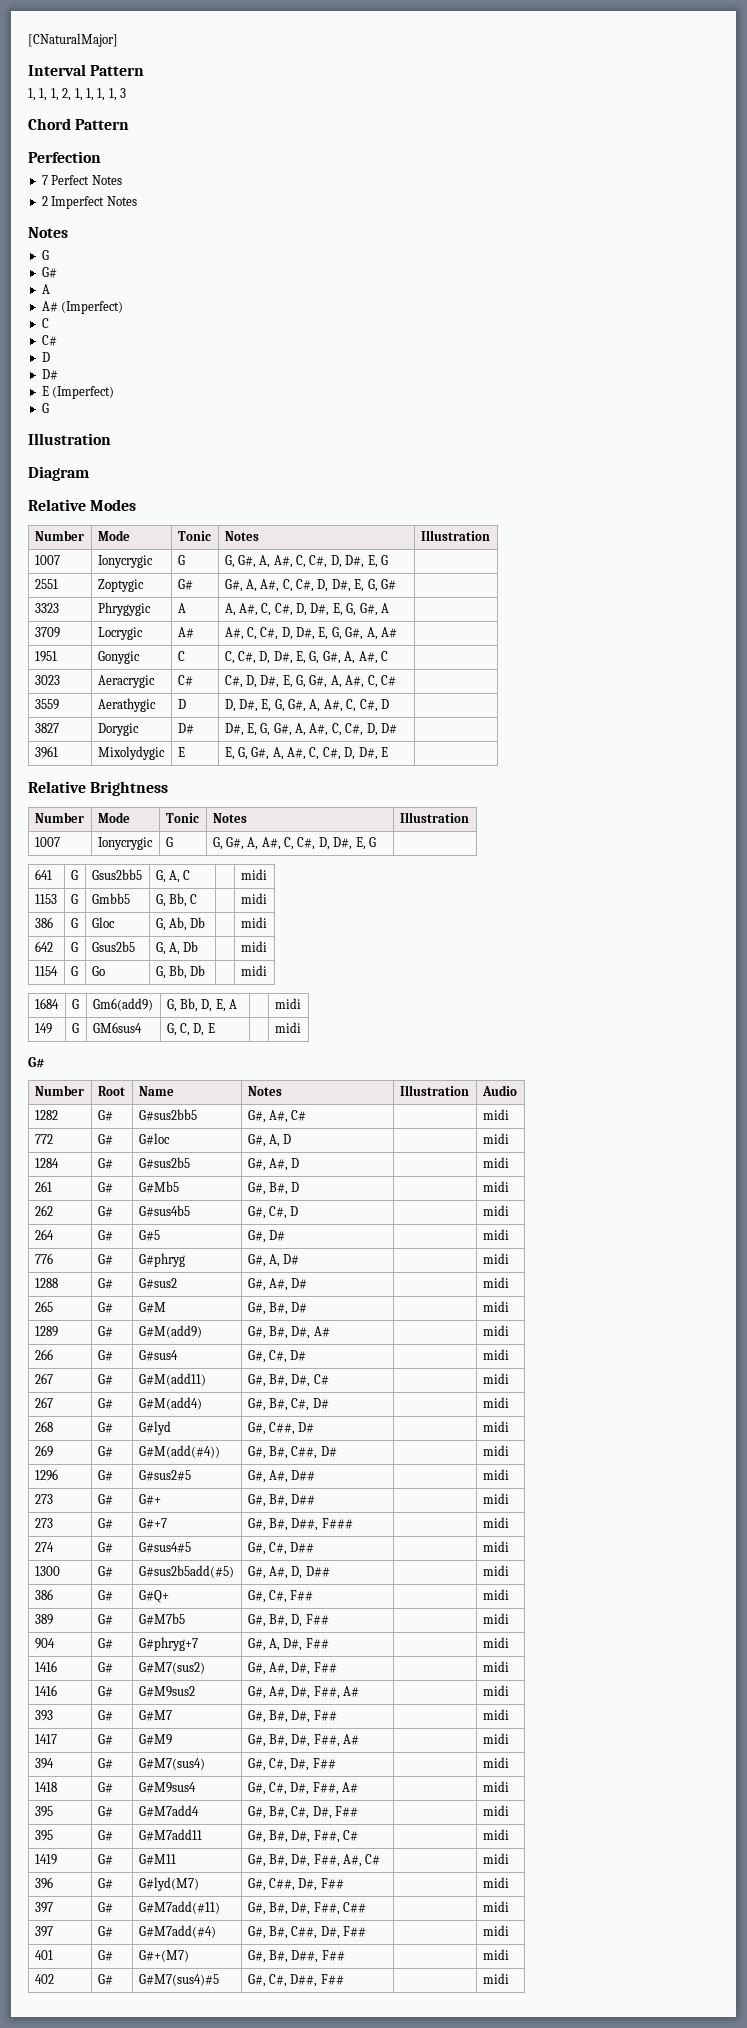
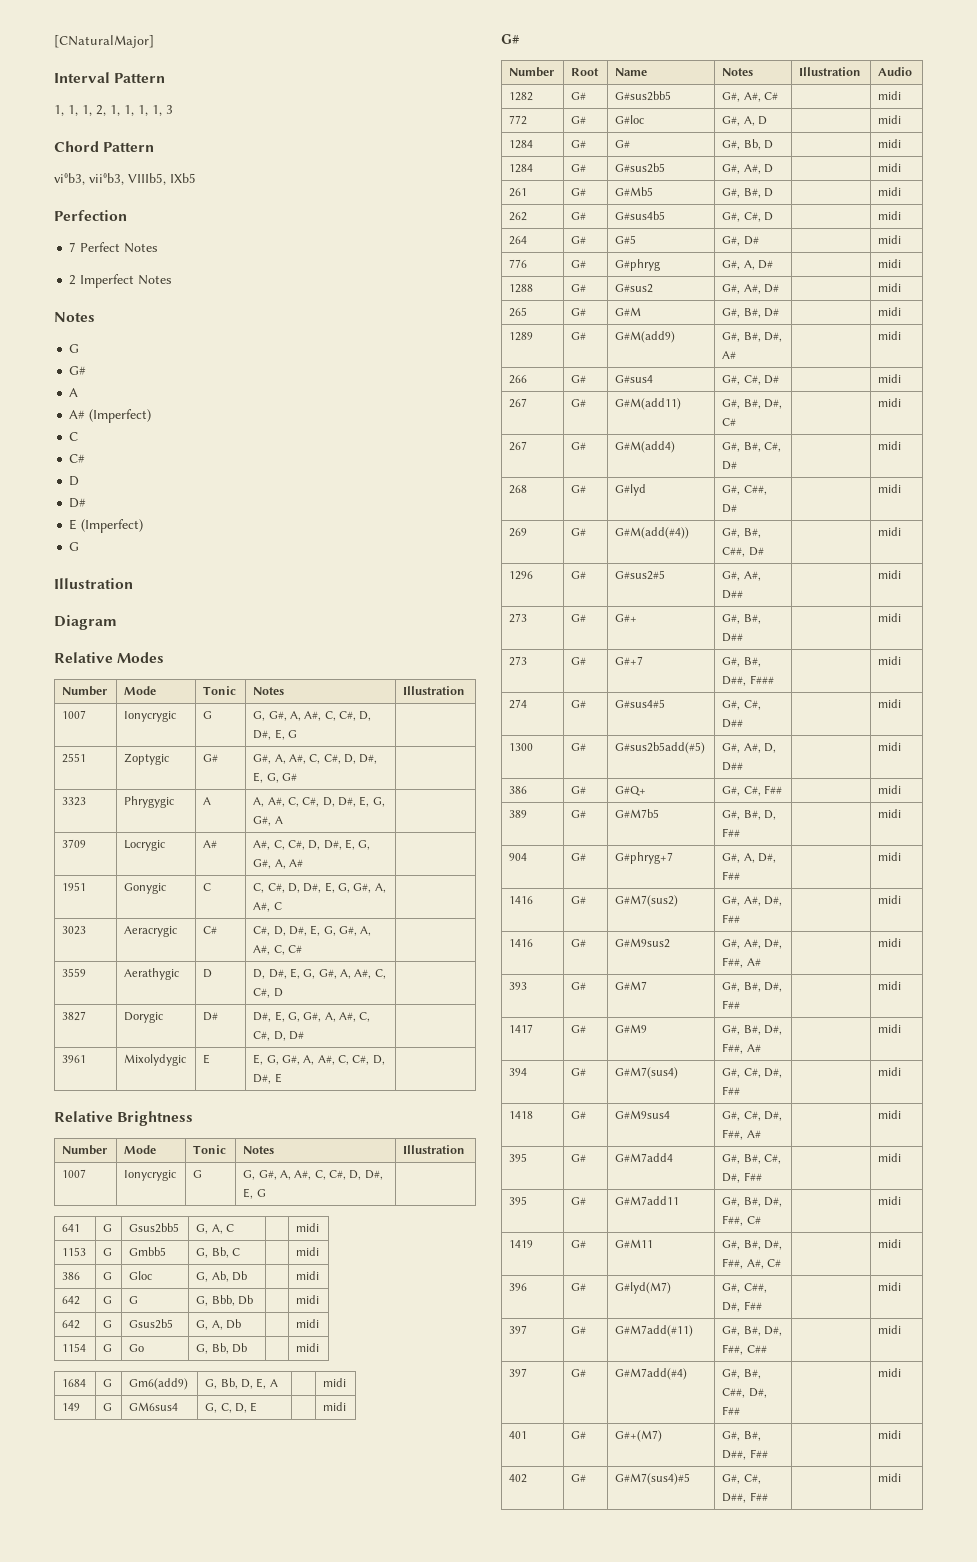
+ vi⁰b3, vii⁰b3, VIIIb5, IXb5
+ 642 | G | G | G, Bbb, Db | | midi
+ 1284 | G# | G# | G#, Bb, D | | midi

